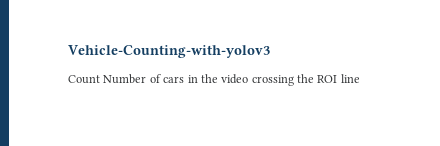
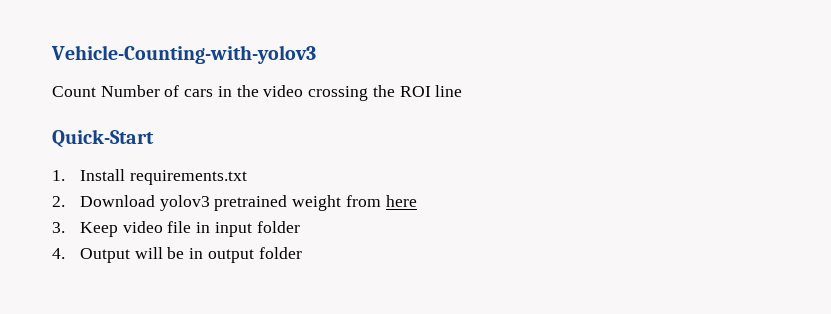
+ Quick-Start
+ 1. Install requirements.txt
+ 2. Download yolov3 pretrained weight from here
+ 3. Keep video file in input folder
+ 4. Output will be in output folder

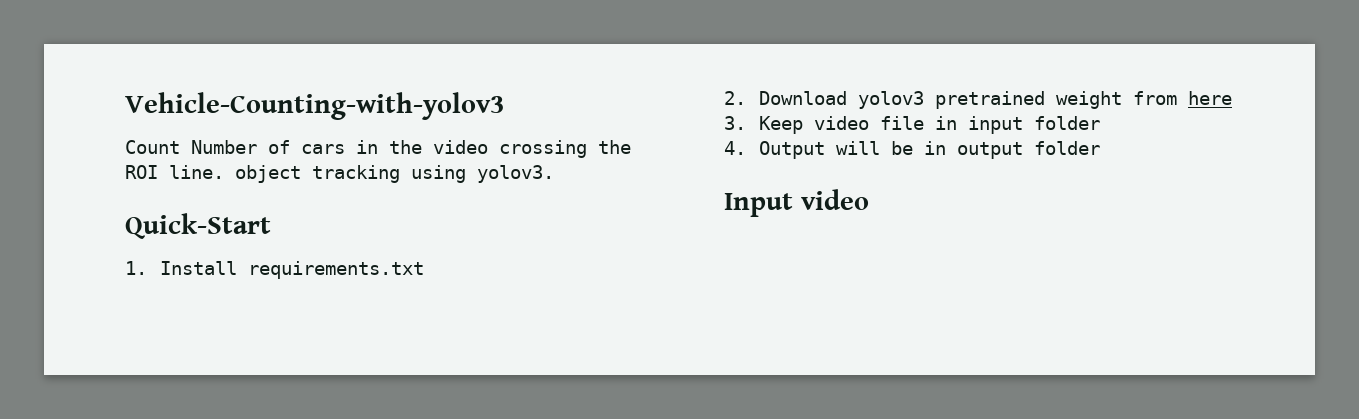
- Count Number of cars in the video crossing the ROI line
+ Count Number of cars in the video crossing the ROI line. object tracking using yolov3.
+ Input video

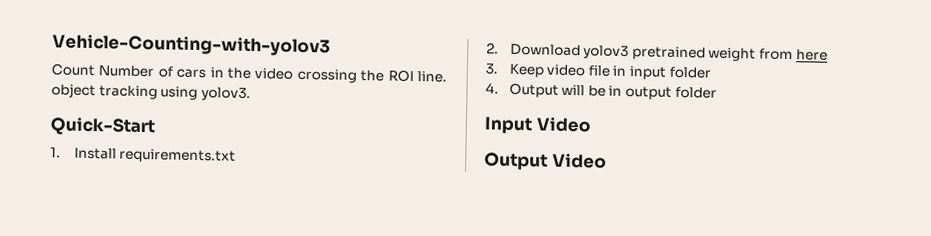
- Input video
+ Input Video
+ Output Video

